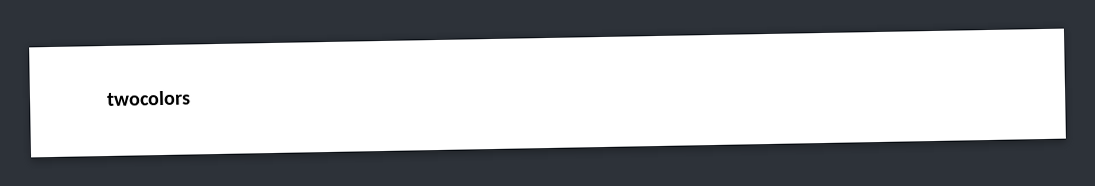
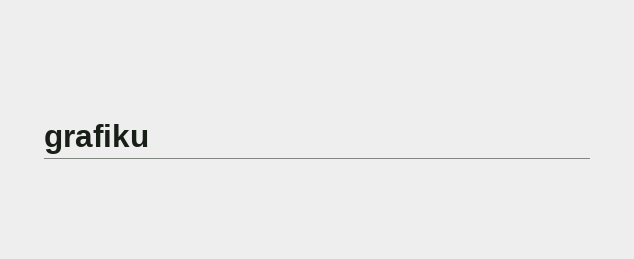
- twocolors
+ grafiku

